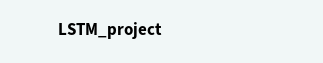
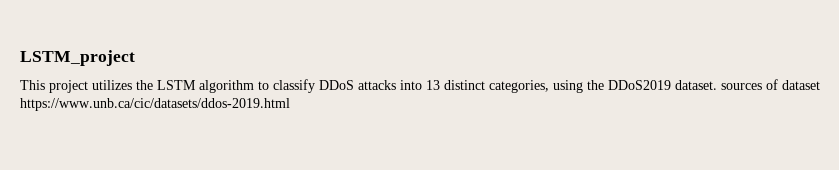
+ This project utilizes the LSTM algorithm to classify DDoS attacks into 13 distinct categories, using the DDoS2019 dataset. sources of dataset https://www.unb.ca/cic/datasets/ddos-2019.html

